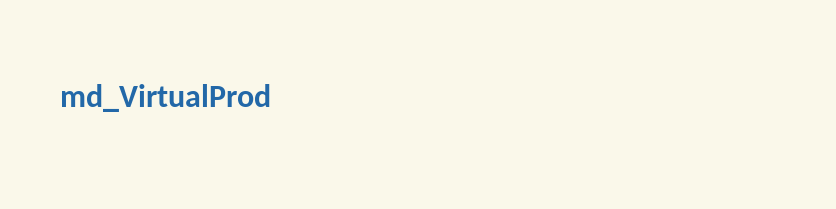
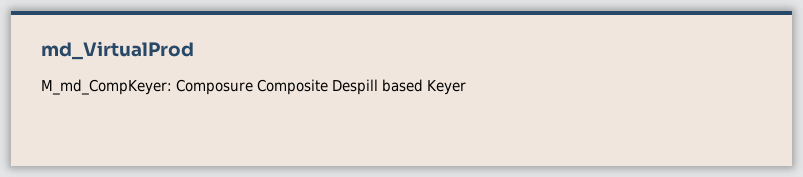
+ M_md_CompKeyer: Composure Composite Despill based Keyer

